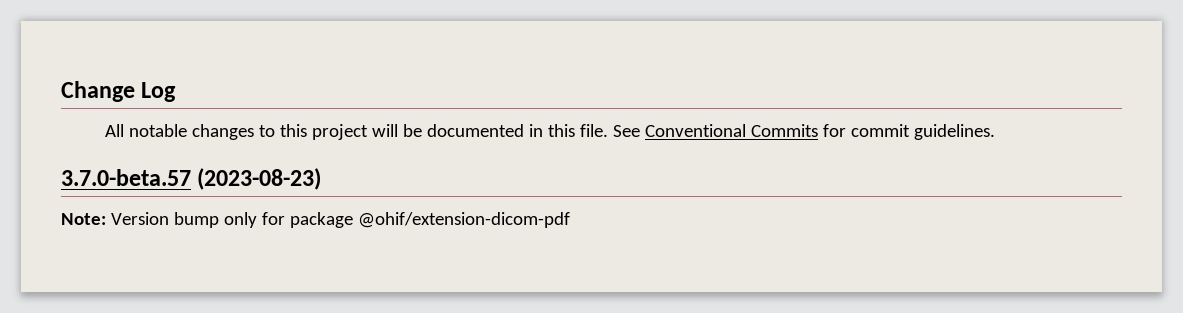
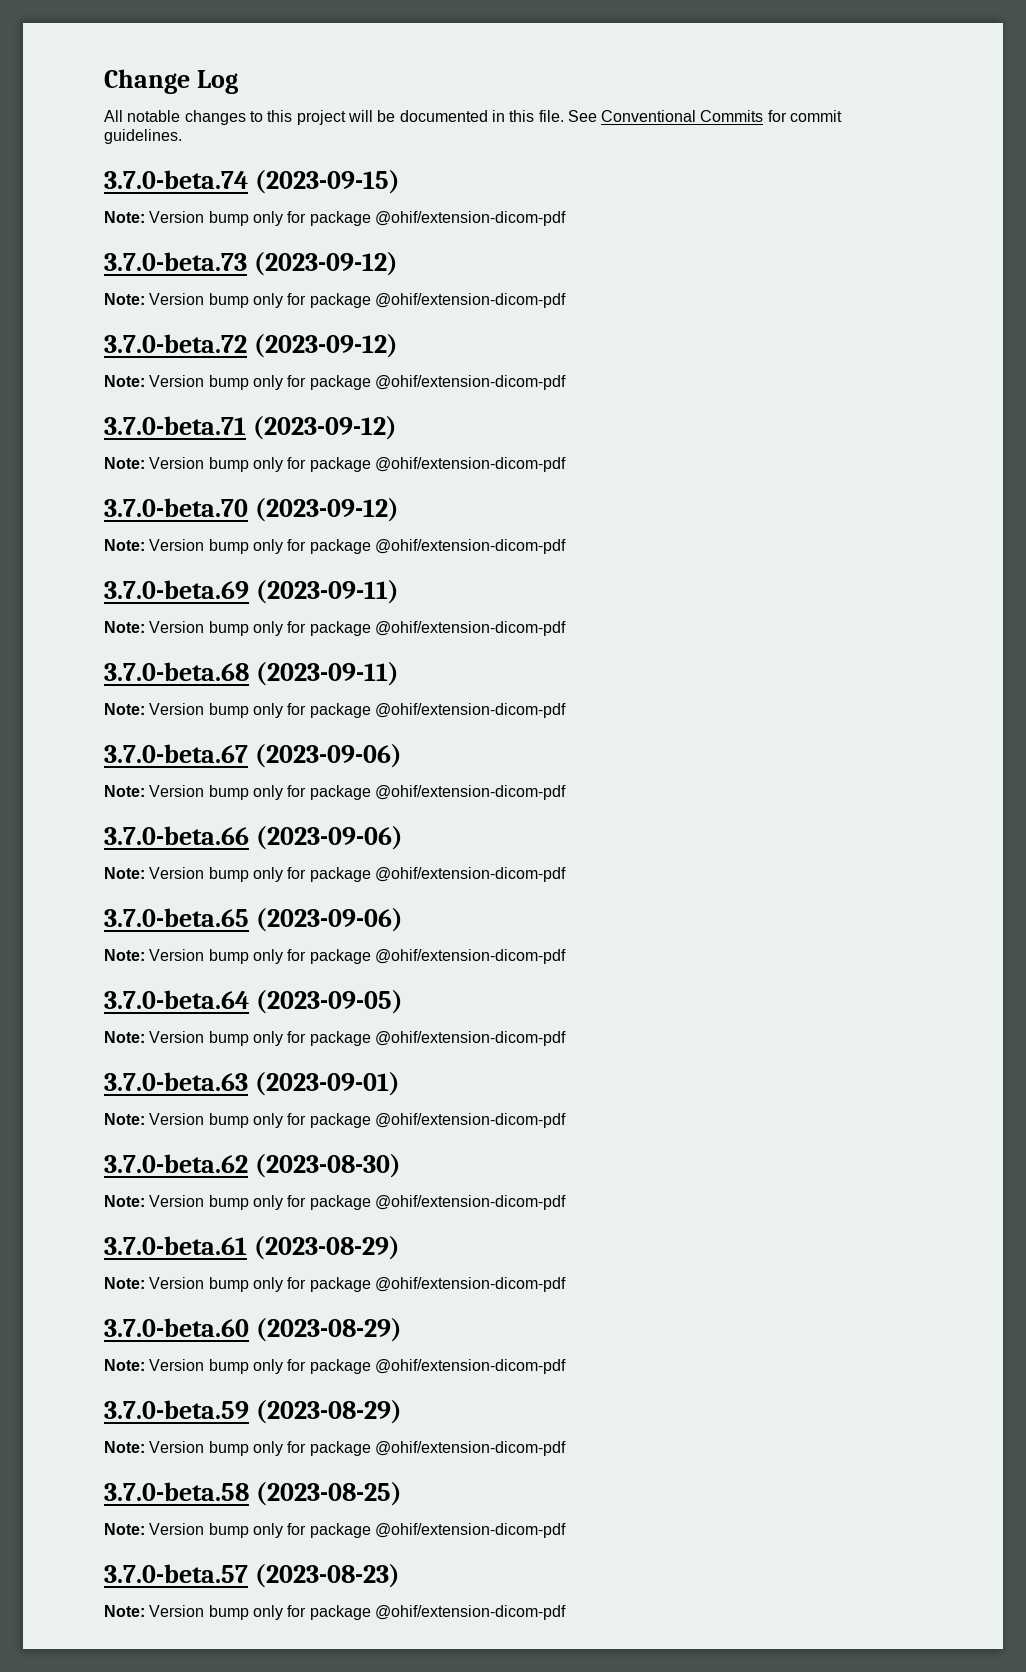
+ 3.7.0-beta.74 (2023-09-15)
+ Note: Version bump only for package @ohif/extension-dicom-pdf
+ 3.7.0-beta.73 (2023-09-12)
+ Note: Version bump only for package @ohif/extension-dicom-pdf
+ 3.7.0-beta.72 (2023-09-12)
+ Note: Version bump only for package @ohif/extension-dicom-pdf
+ 3.7.0-beta.71 (2023-09-12)
+ Note: Version bump only for package @ohif/extension-dicom-pdf
+ 3.7.0-beta.70 (2023-09-12)
+ Note: Version bump only for package @ohif/extension-dicom-pdf
+ 3.7.0-beta.69 (2023-09-11)
+ Note: Version bump only for package @ohif/extension-dicom-pdf
+ 3.7.0-beta.68 (2023-09-11)
+ Note: Version bump only for package @ohif/extension-dicom-pdf
+ 3.7.0-beta.67 (2023-09-06)
+ Note: Version bump only for package @ohif/extension-dicom-pdf
+ 3.7.0-beta.66 (2023-09-06)
+ Note: Version bump only for package @ohif/extension-dicom-pdf
+ 3.7.0-beta.65 (2023-09-06)
+ Note: Version bump only for package @ohif/extension-dicom-pdf
+ 3.7.0-beta.64 (2023-09-05)
+ Note: Version bump only for package @ohif/extension-dicom-pdf
+ 3.7.0-beta.63 (2023-09-01)
+ Note: Version bump only for package @ohif/extension-dicom-pdf
+ 3.7.0-beta.62 (2023-08-30)
+ Note: Version bump only for package @ohif/extension-dicom-pdf
+ 3.7.0-beta.61 (2023-08-29)
+ Note: Version bump only for package @ohif/extension-dicom-pdf
+ 3.7.0-beta.60 (2023-08-29)
+ Note: Version bump only for package @ohif/extension-dicom-pdf
+ 3.7.0-beta.59 (2023-08-29)
+ Note: Version bump only for package @ohif/extension-dicom-pdf
+ 3.7.0-beta.58 (2023-08-25)
+ Note: Version bump only for package @ohif/extension-dicom-pdf

